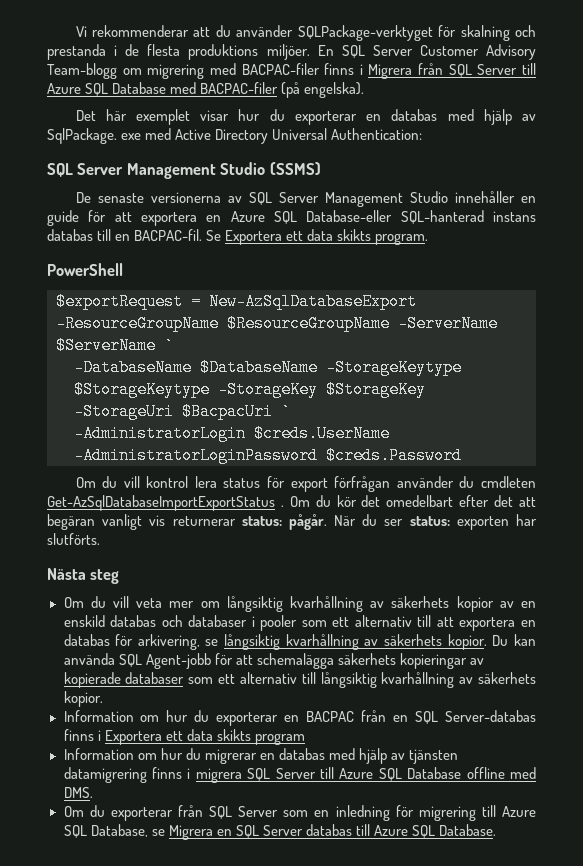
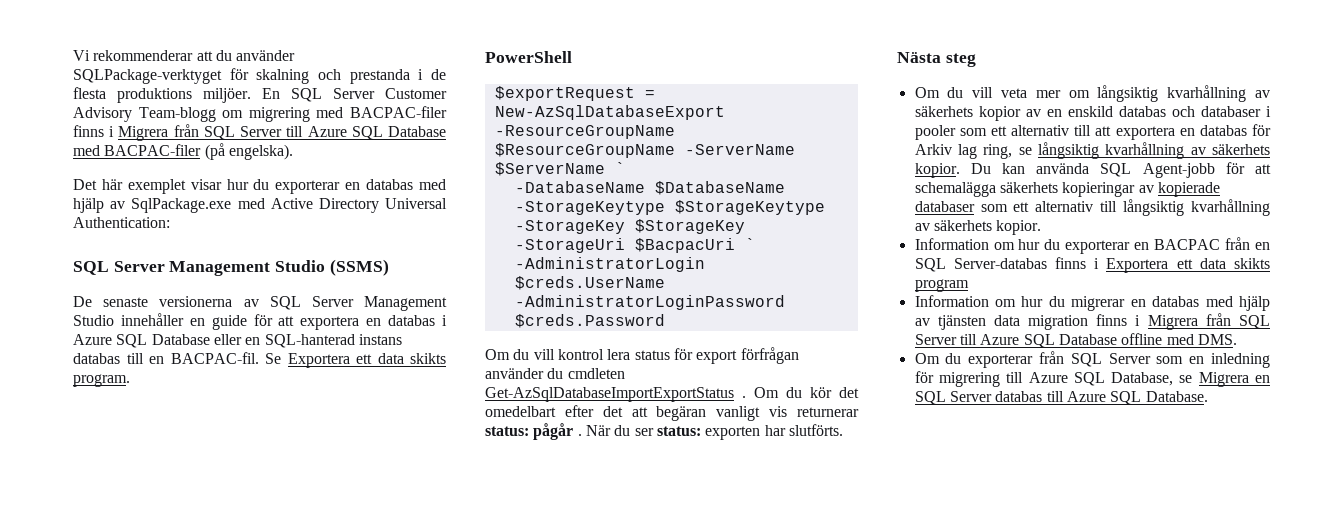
- Det här exemplet visar hur du exporterar en databas med hjälp av SqlPackage. exe med Active Directory Universal Authentication:
+ Det här exemplet visar hur du exporterar en databas med hjälp av SqlPackage.exe med Active Directory Universal Authentication:
- De senaste versionerna av SQL Server Management Studio innehåller en guide för att exportera en Azure SQL Database-eller SQL-hanterad instans databas till en BACPAC-fil.
+ De senaste versionerna av SQL Server Management Studio innehåller en guide för att exportera en databas i Azure SQL Database eller en SQL-hanterad instans databas till en BACPAC-fil.
- Om du kör det omedelbart efter det att begäran vanligt vis returnerar status: pågår.
+ Om du kör det omedelbart efter det att begäran vanligt vis returnerar status: pågår .
- Om du vill veta mer om långsiktig kvarhållning av säkerhets kopior av en enskild databas och databaser i pooler som ett alternativ till att exportera en databas för arkivering, se långsiktig kvarhållning av säkerhets kopior.
+ Om du vill veta mer om långsiktig kvarhållning av säkerhets kopior av en enskild databas och databaser i pooler som ett alternativ till att exportera en databas för Arkiv lag ring, se långsiktig kvarhållning av säkerhets kopior.
- Information om hur du migrerar en databas med hjälp av tjänsten datamigrering finns i migrera SQL Server till Azure SQL Database offline med DMS.
+ Information om hur du migrerar en databas med hjälp av tjänsten data migration finns i Migrera från SQL Server till Azure SQL Database offline med DMS.

